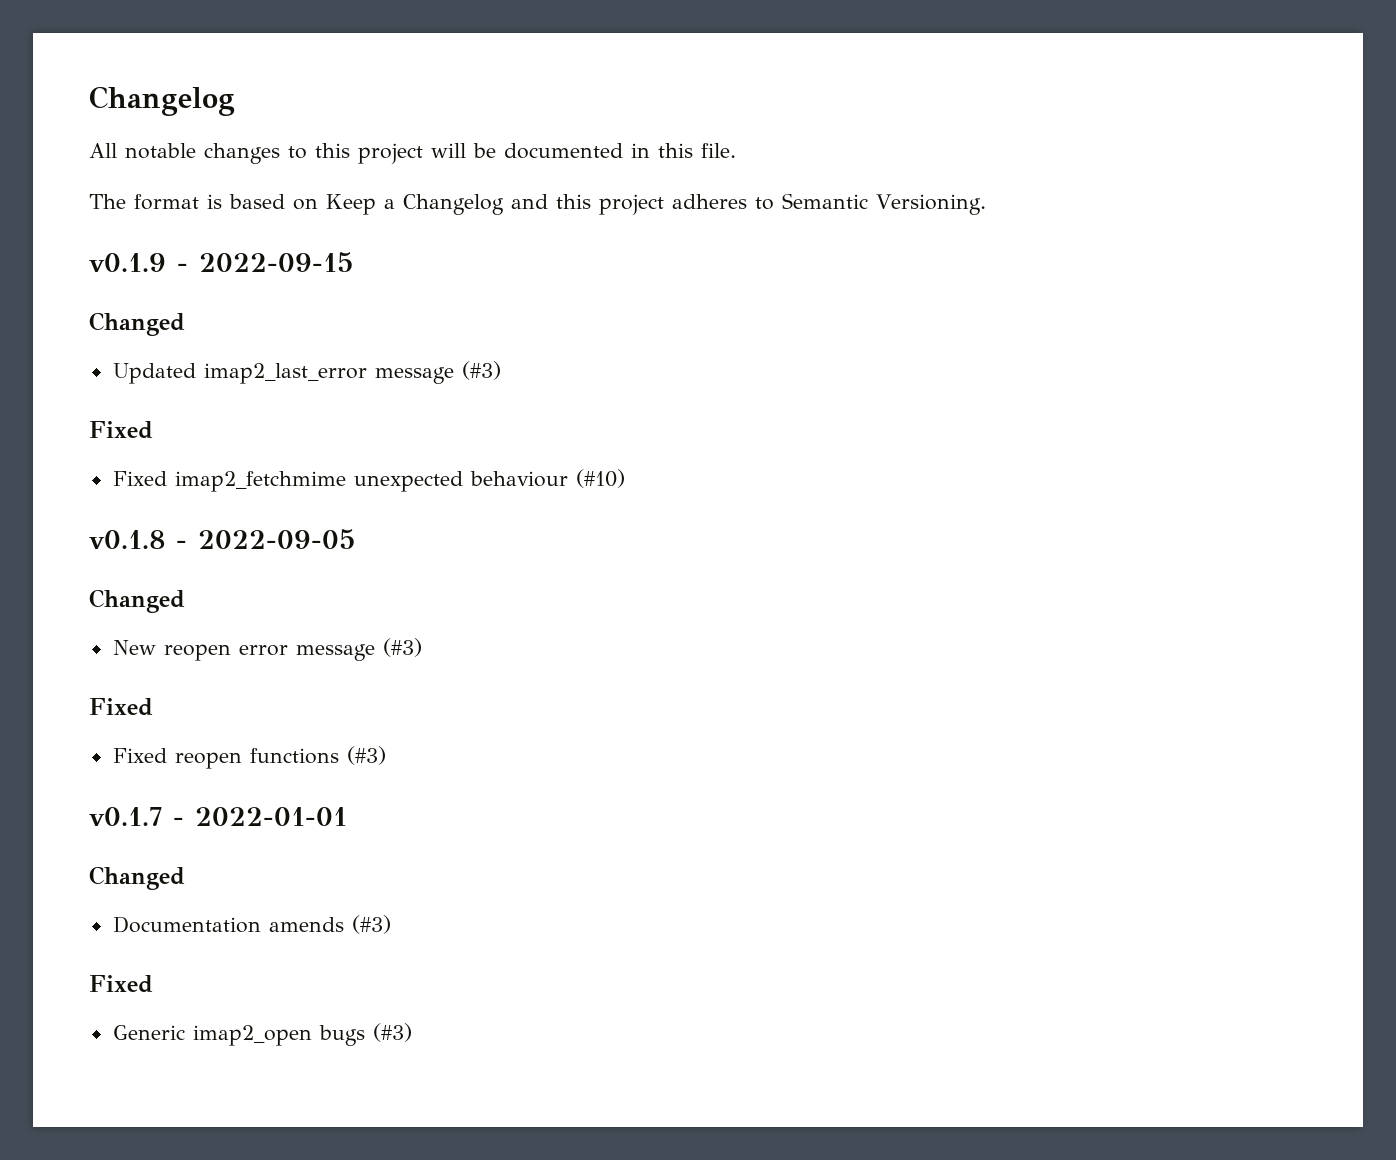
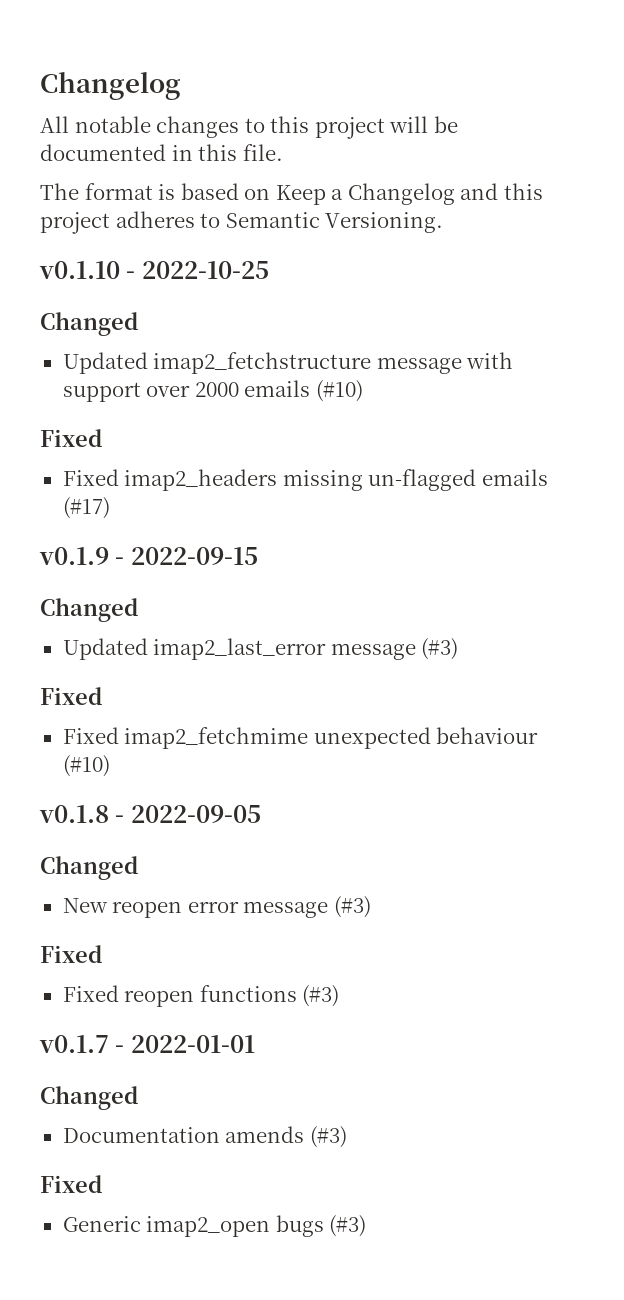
+ v0.1.10 - 2022-10-25
+ Changed
+ Updated imap2_fetchstructure message with support over 2000 emails (#10)
+ Fixed
+ Fixed imap2_headers missing un-flagged emails (#17)

